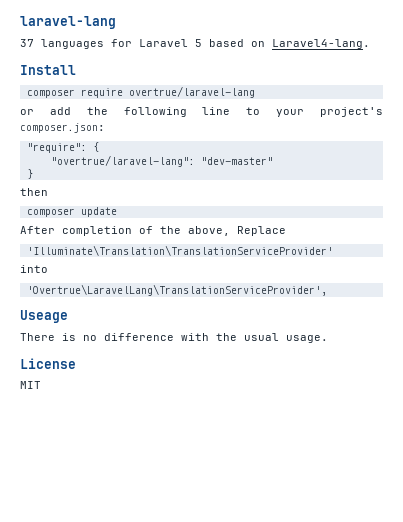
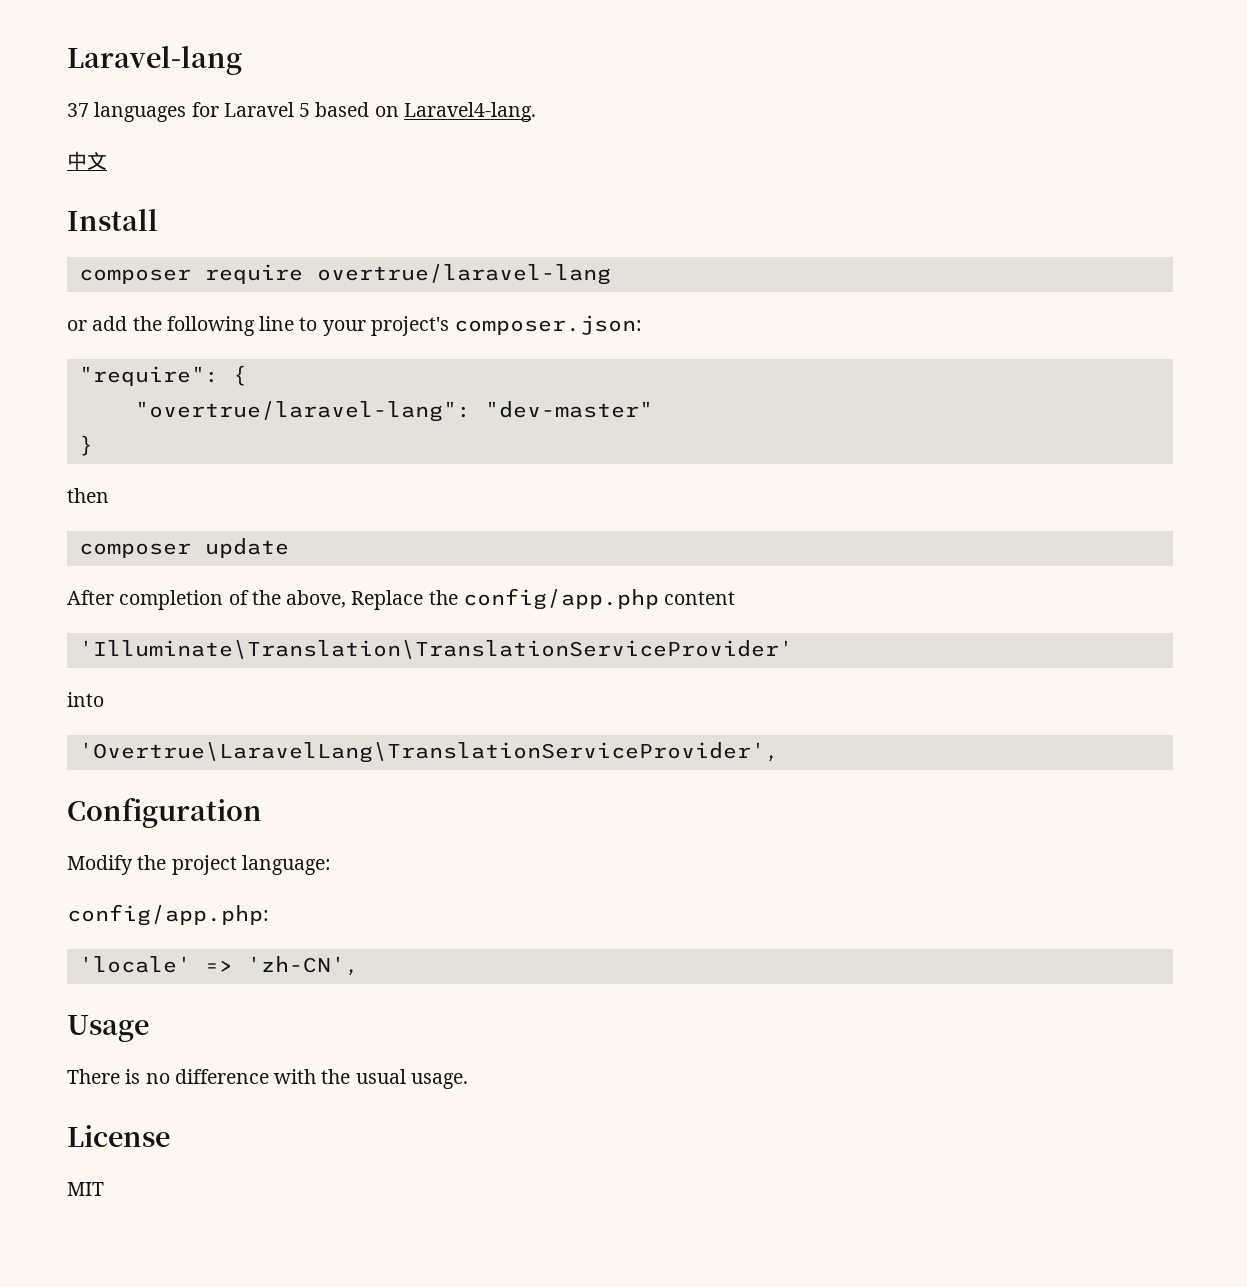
- laravel-lang
+ Laravel-lang
+ 中文
- After completion of the above, Replace
+ After completion of the above, Replace the config/app.php content
- Useage
+ Configuration
+ Modify the project language:
+ config/app.php:
+ 'locale' => 'zh-CN',
+ Usage

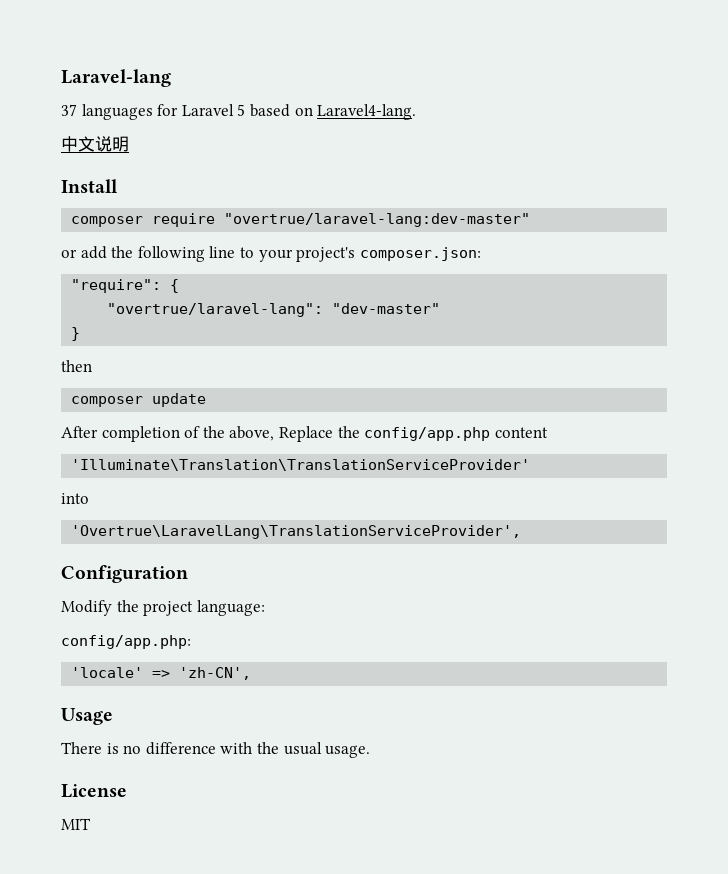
- 中文
+ 中文说明
- composer require overtrue/laravel-lang
+ composer require "overtrue/laravel-lang:dev-master"

